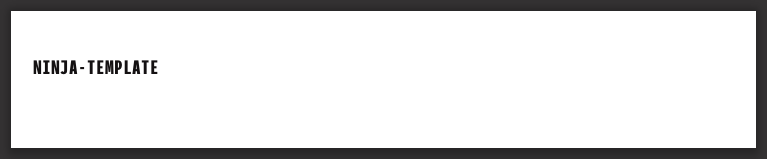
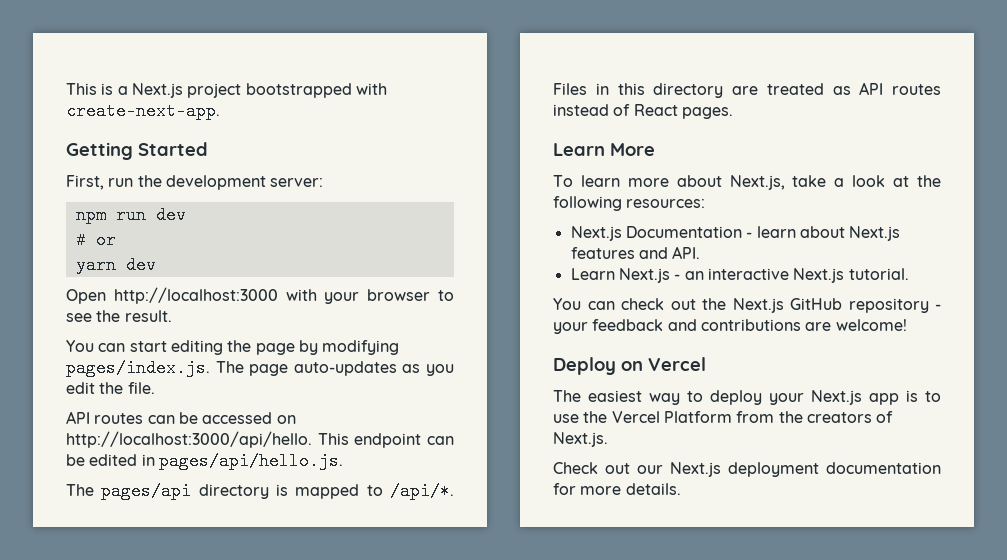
- NINJA-TEMPLATE
+ This is a Next.js project bootstrapped with create-next-app.
+ Getting Started
+ First, run the development server:
+ npm run dev
+ # or
+ yarn dev
+ Open http://localhost:3000 with your browser to see the result.
+ You can start editing the page by modifying pages/index.js. The page auto-updates as you edit the file.
+ API routes can be accessed on http://localhost:3000/api/hello. This endpoint can be edited in pages/api/hello.js.
+ The pages/api directory is mapped to /api/*. Files in this directory are treated as API routes instead of React pages.
+ Learn More
+ To learn more about Next.js, take a look at the following resources:
+ Next.js Documentation - learn about Next.js features and API.
+ Learn Next.js - an interactive Next.js tutorial.
+ You can check out the Next.js GitHub repository - your feedback and contributions are welcome!
+ Deploy on Vercel
+ The easiest way to deploy your Next.js app is to use the Vercel Platform from the creators of Next.js.
+ Check out our Next.js deployment documentation for more details.

